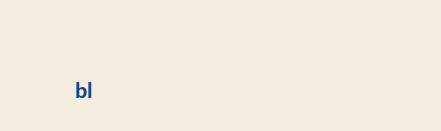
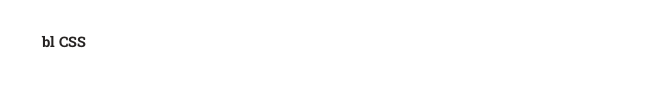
- bl
+ bl CSS

